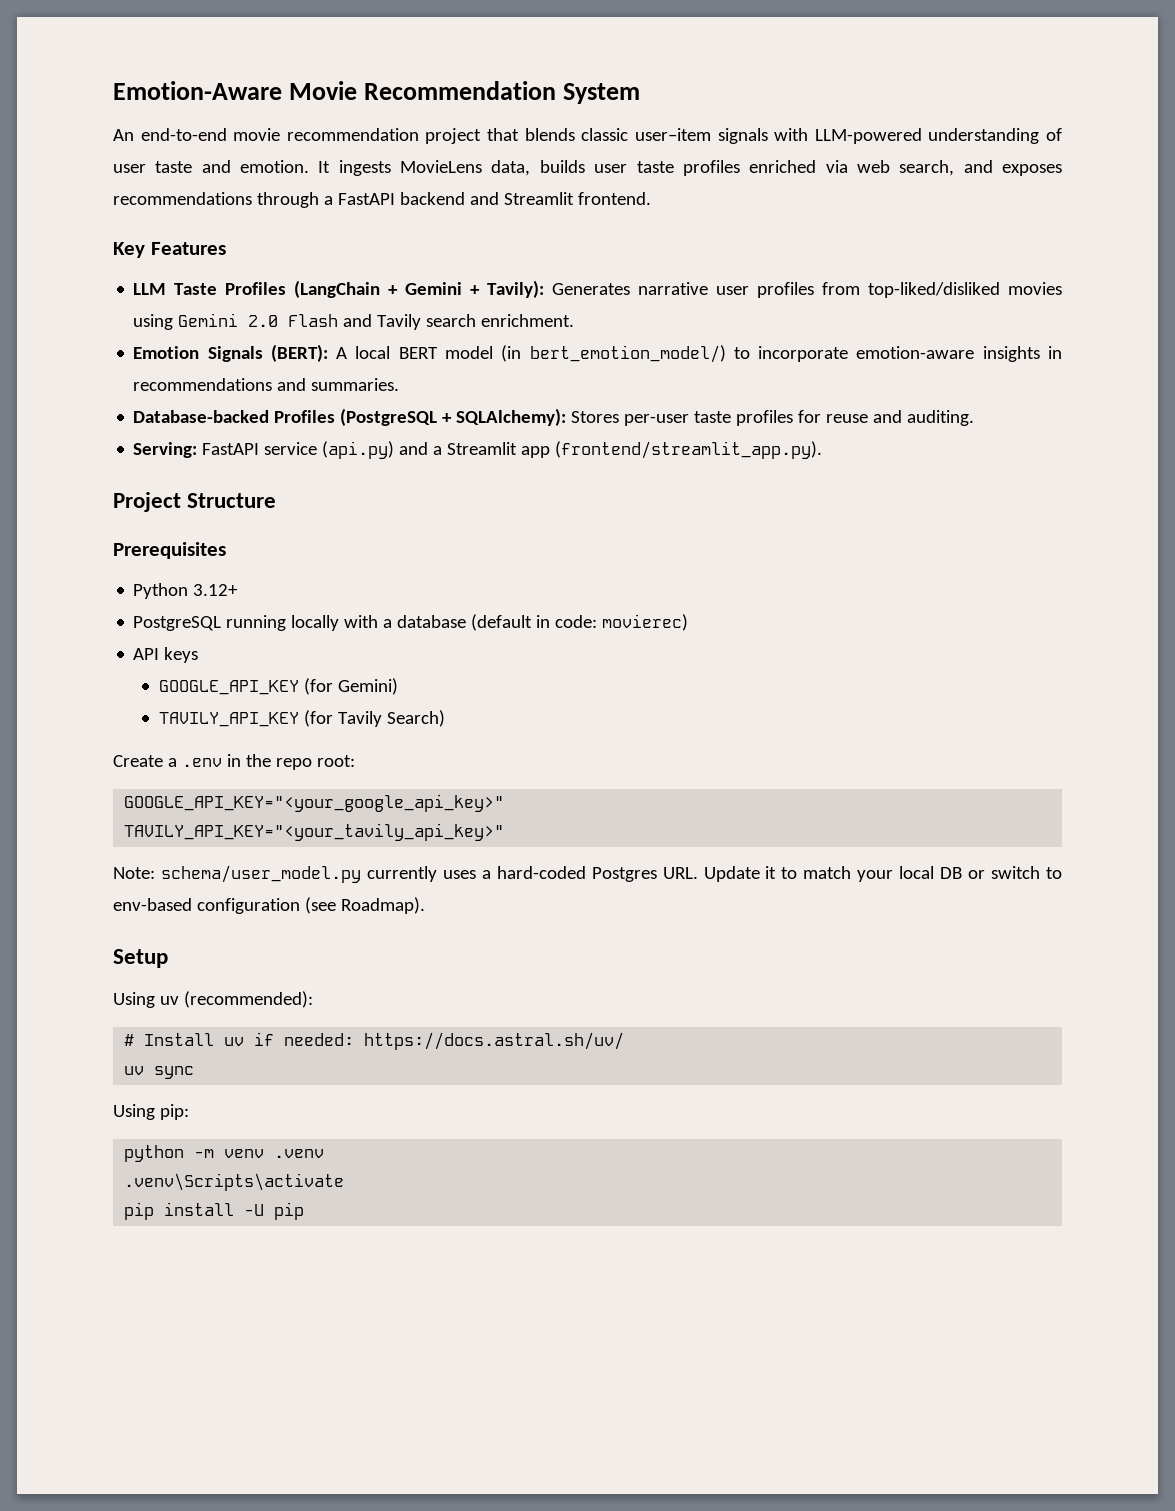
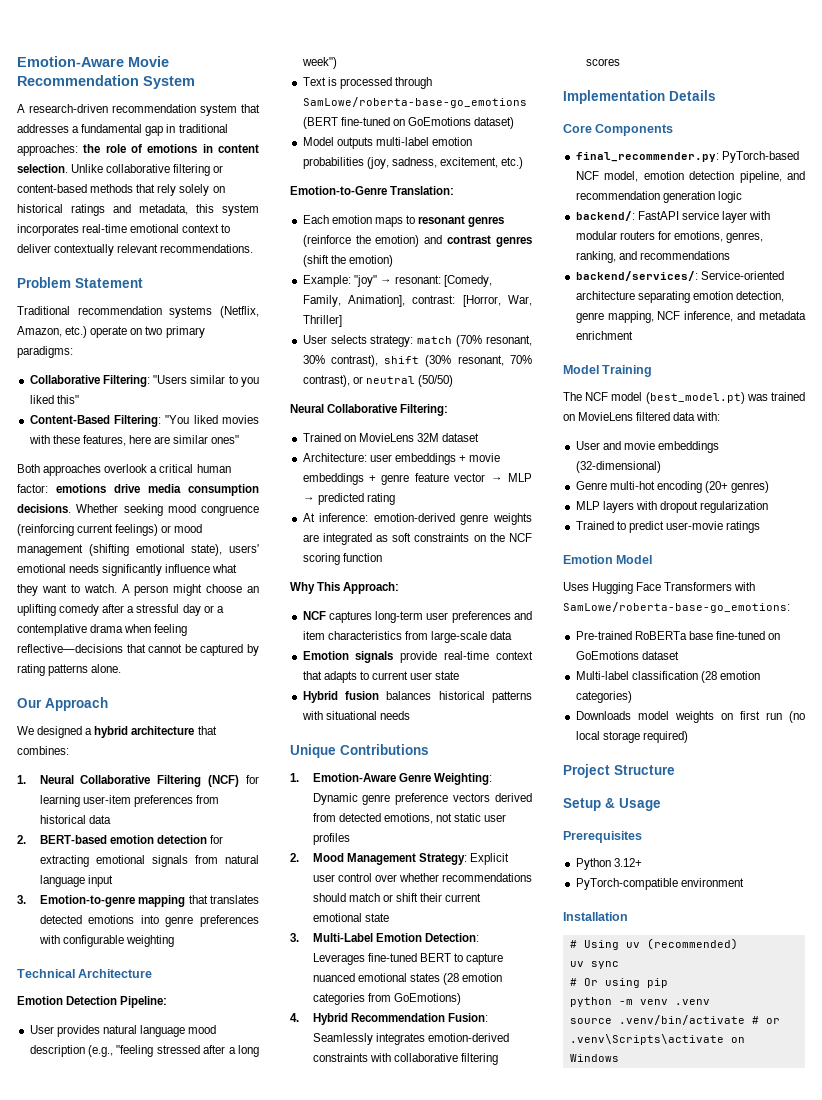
- An end-to-end movie recommendation project that blends classic user–item signals with LLM-powered understanding of user taste and emotion. It ingests MovieLens data, builds user taste profiles enriched via web search, and exposes recommendations through a FastAPI backend and Streamlit frontend.
- Key Features
- LLM Taste Profiles (LangChain + Gemini + Tavily): Generates narrative user profiles from top-liked/disliked movies using Gemini 2.0 Flash and Tavily search enrichment.
- Emotion Signals (BERT): A local BERT model (in bert_emotion_model/) to incorporate emotion-aware insights in recommendations and summaries.
- Database-backed Profiles (PostgreSQL + SQLAlchemy): Stores per-user taste profiles for reuse and auditing.
- Serving: FastAPI service (api.py) and a Streamlit app (frontend/streamlit_app.py).
+ A research-driven recommendation system that addresses a fundamental gap in traditional approaches: the role of emotions in content selection. Unlike collaborative filtering or content-based methods that rely solely on historical ratings and metadata, this system incorporates real-time emotional context to deliver contextually relevant recommendations.
+ Problem Statement
+ Traditional recommendation systems (Netflix, Amazon, etc.) operate on two primary paradigms:
+ Collaborative Filtering: "Users similar to you liked this"
+ Content-Based Filtering: "You liked movies with these features, here are similar ones"
+ Both approaches overlook a critical human factor: emotions drive media consumption decisions. Whether seeking mood congruence (reinforcing current feelings) or mood management (shifting emotional state), users' emotional needs significantly influence what they want to watch. A person might choose an uplifting comedy after a stressful day or a contemplative drama when feeling reflective—decisions that cannot be captured by rating patterns alone.
+ Our Approach
+ We designed a hybrid architecture that combines:
+ 1. Neural Collaborative Filtering (NCF) for learning user-item preferences from historical data
+ 2. BERT-based emotion detection for extracting emotional signals from natural language input
+ 3. Emotion-to-genre mapping that translates detected emotions into genre preferences with configurable weighting
+ Technical Architecture
+ Emotion Detection Pipeline:
+ User provides natural language mood description (e.g., "feeling stressed after a long week")
+ Text is processed through SamLowe/roberta-base-go_emotions (BERT fine-tuned on GoEmotions dataset)
+ Model outputs multi-label emotion probabilities (joy, sadness, excitement, etc.)
+ Emotion-to-Genre Translation:
+ Each emotion maps to resonant genres (reinforce the emotion) and contrast genres (shift the emotion)
+ Example: "joy" → resonant: [Comedy, Family, Animation], contrast: [Horror, War, Thriller]
+ User selects strategy: match (70% resonant, 30% contrast), shift (30% resonant, 70% contrast), or neutral (50/50)
+ Neural Collaborative Filtering:
+ Trained on MovieLens 32M dataset
+ Architecture: user embeddings + movie embeddings + genre feature vector → MLP → predicted rating
+ At inference: emotion-derived genre weights are integrated as soft constraints on the NCF scoring function
+ Why This Approach:
+ NCF captures long-term user preferences and item characteristics from large-scale data
+ Emotion signals provide real-time context that adapts to current user state
+ Hybrid fusion balances historical patterns with situational needs
+ Unique Contributions
+ 1. Emotion-Aware Genre Weighting: Dynamic genre preference vectors derived from detected emotions, not static user profiles
+ 2. Mood Management Strategy: Explicit user control over whether recommendations should match or shift their current emotional state
+ 3. Multi-Label Emotion Detection: Leverages fine-tuned BERT to capture nuanced emotional states (28 emotion categories from GoEmotions)
+ 4. Hybrid Recommendation Fusion: Seamlessly integrates emotion-derived constraints with collaborative filtering scores
+ Implementation Details
+ Core Components
+ final_recommender.py: PyTorch-based NCF model, emotion detection pipeline, and recommendation generation logic
+ backend/: FastAPI service layer with modular routers for emotions, genres, ranking, and recommendations
+ backend/services/: Service-oriented architecture separating emotion detection, genre mapping, NCF inference, and metadata enrichment
+ Model Training
+ The NCF model (best_model.pt) was trained on MovieLens filtered data with:
+ User and movie embeddings (32-dimensional)
+ Genre multi-hot encoding (20+ genres)
+ MLP layers with dropout regularization
+ Trained to predict user-movie ratings
+ Emotion Model
+ Uses Hugging Face Transformers with SamLowe/roberta-base-go_emotions:
+ Pre-trained RoBERTa base fine-tuned on GoEmotions dataset
+ Multi-label classification (28 emotion categories)
+ Downloads model weights on first run (no local storage required)
+ Setup & Usage
- PostgreSQL running locally with a database (default in code: movierec)
- API keys
- GOOGLE_API_KEY (for Gemini)
- TAVILY_API_KEY (for Tavily Search)
- Create a .env in the repo root:
- GOOGLE_API_KEY="<your_google_api_key>"
- TAVILY_API_KEY="<your_tavily_api_key>"
- Note: schema/user_model.py currently uses a hard-coded Postgres URL. Update it to match your local DB or switch to env-based configuration (see Roadmap).
- Setup
- Using uv (recommended):
- # Install uv if needed: https://docs.astral.sh/uv/
+ PyTorch-compatible environment
+ Installation
+ # Using uv (recommended)
  uv sync
- Using pip:
+ # Or using pip
  python -m venv .venv
- .venv\Scripts\activate
- pip install -U pip
+ source .venv/bin/activate # or .venv\Scripts\activate on Windows

